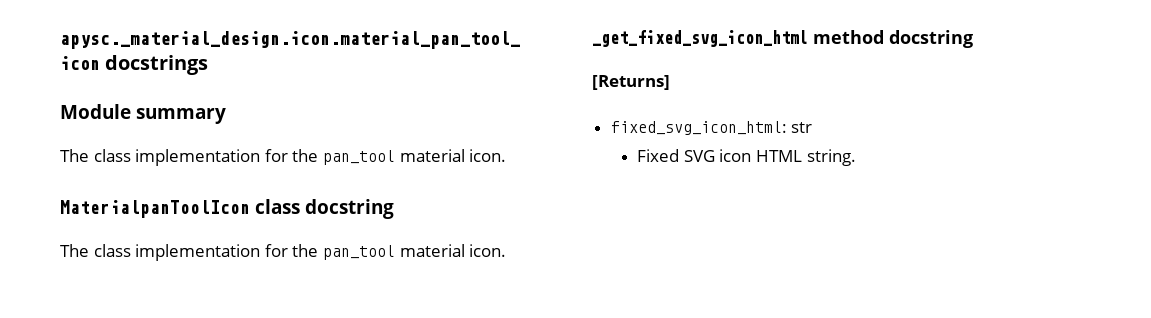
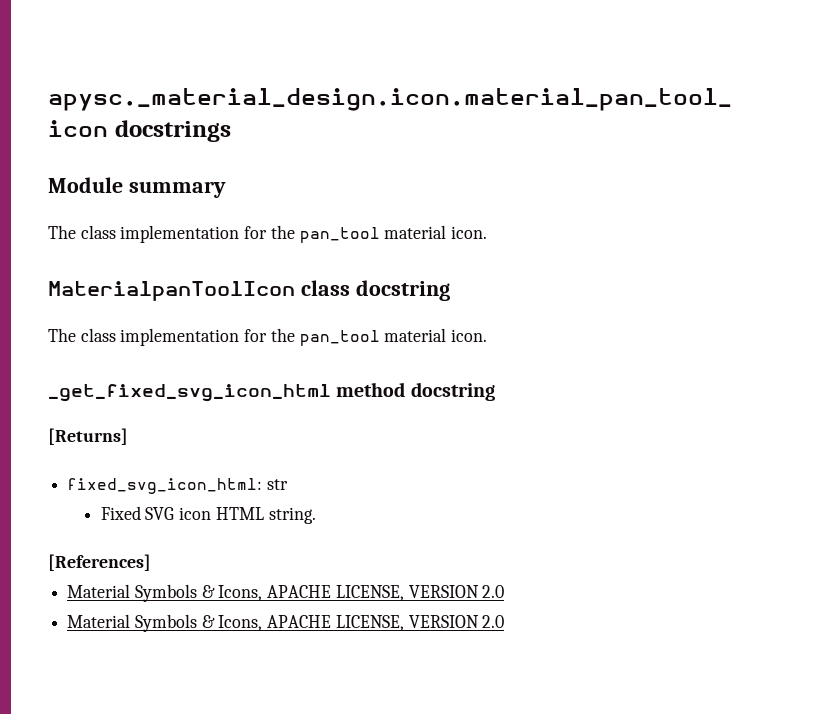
+ [References]
+ Material Symbols & Icons, APACHE LICENSE, VERSION 2.0
+ Material Symbols & Icons, APACHE LICENSE, VERSION 2.0

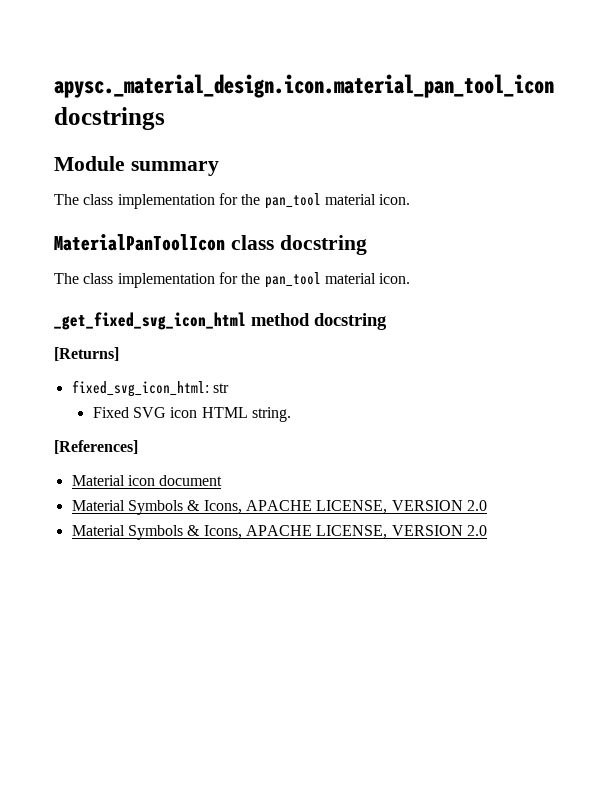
- MaterialpanToolIcon class docstring
+ MaterialPanToolIcon class docstring
+ Material icon document

